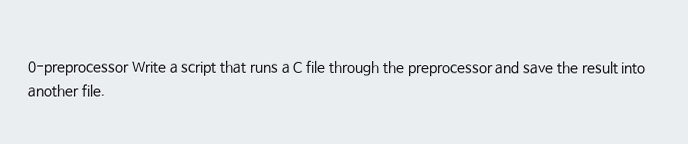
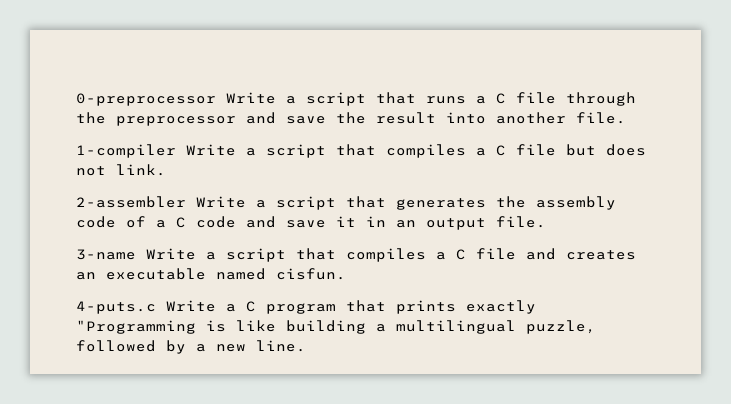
+ 1-compiler Write a script that compiles a C file but does not link.
+ 2-assembler Write a script that generates the assembly code of a C code and save it in an output file.
+ 3-name Write a script that compiles a C file and creates an executable named cisfun.
+ 4-puts.c Write a C program that prints exactly "Programming is like building a multilingual puzzle, followed by a new line.

